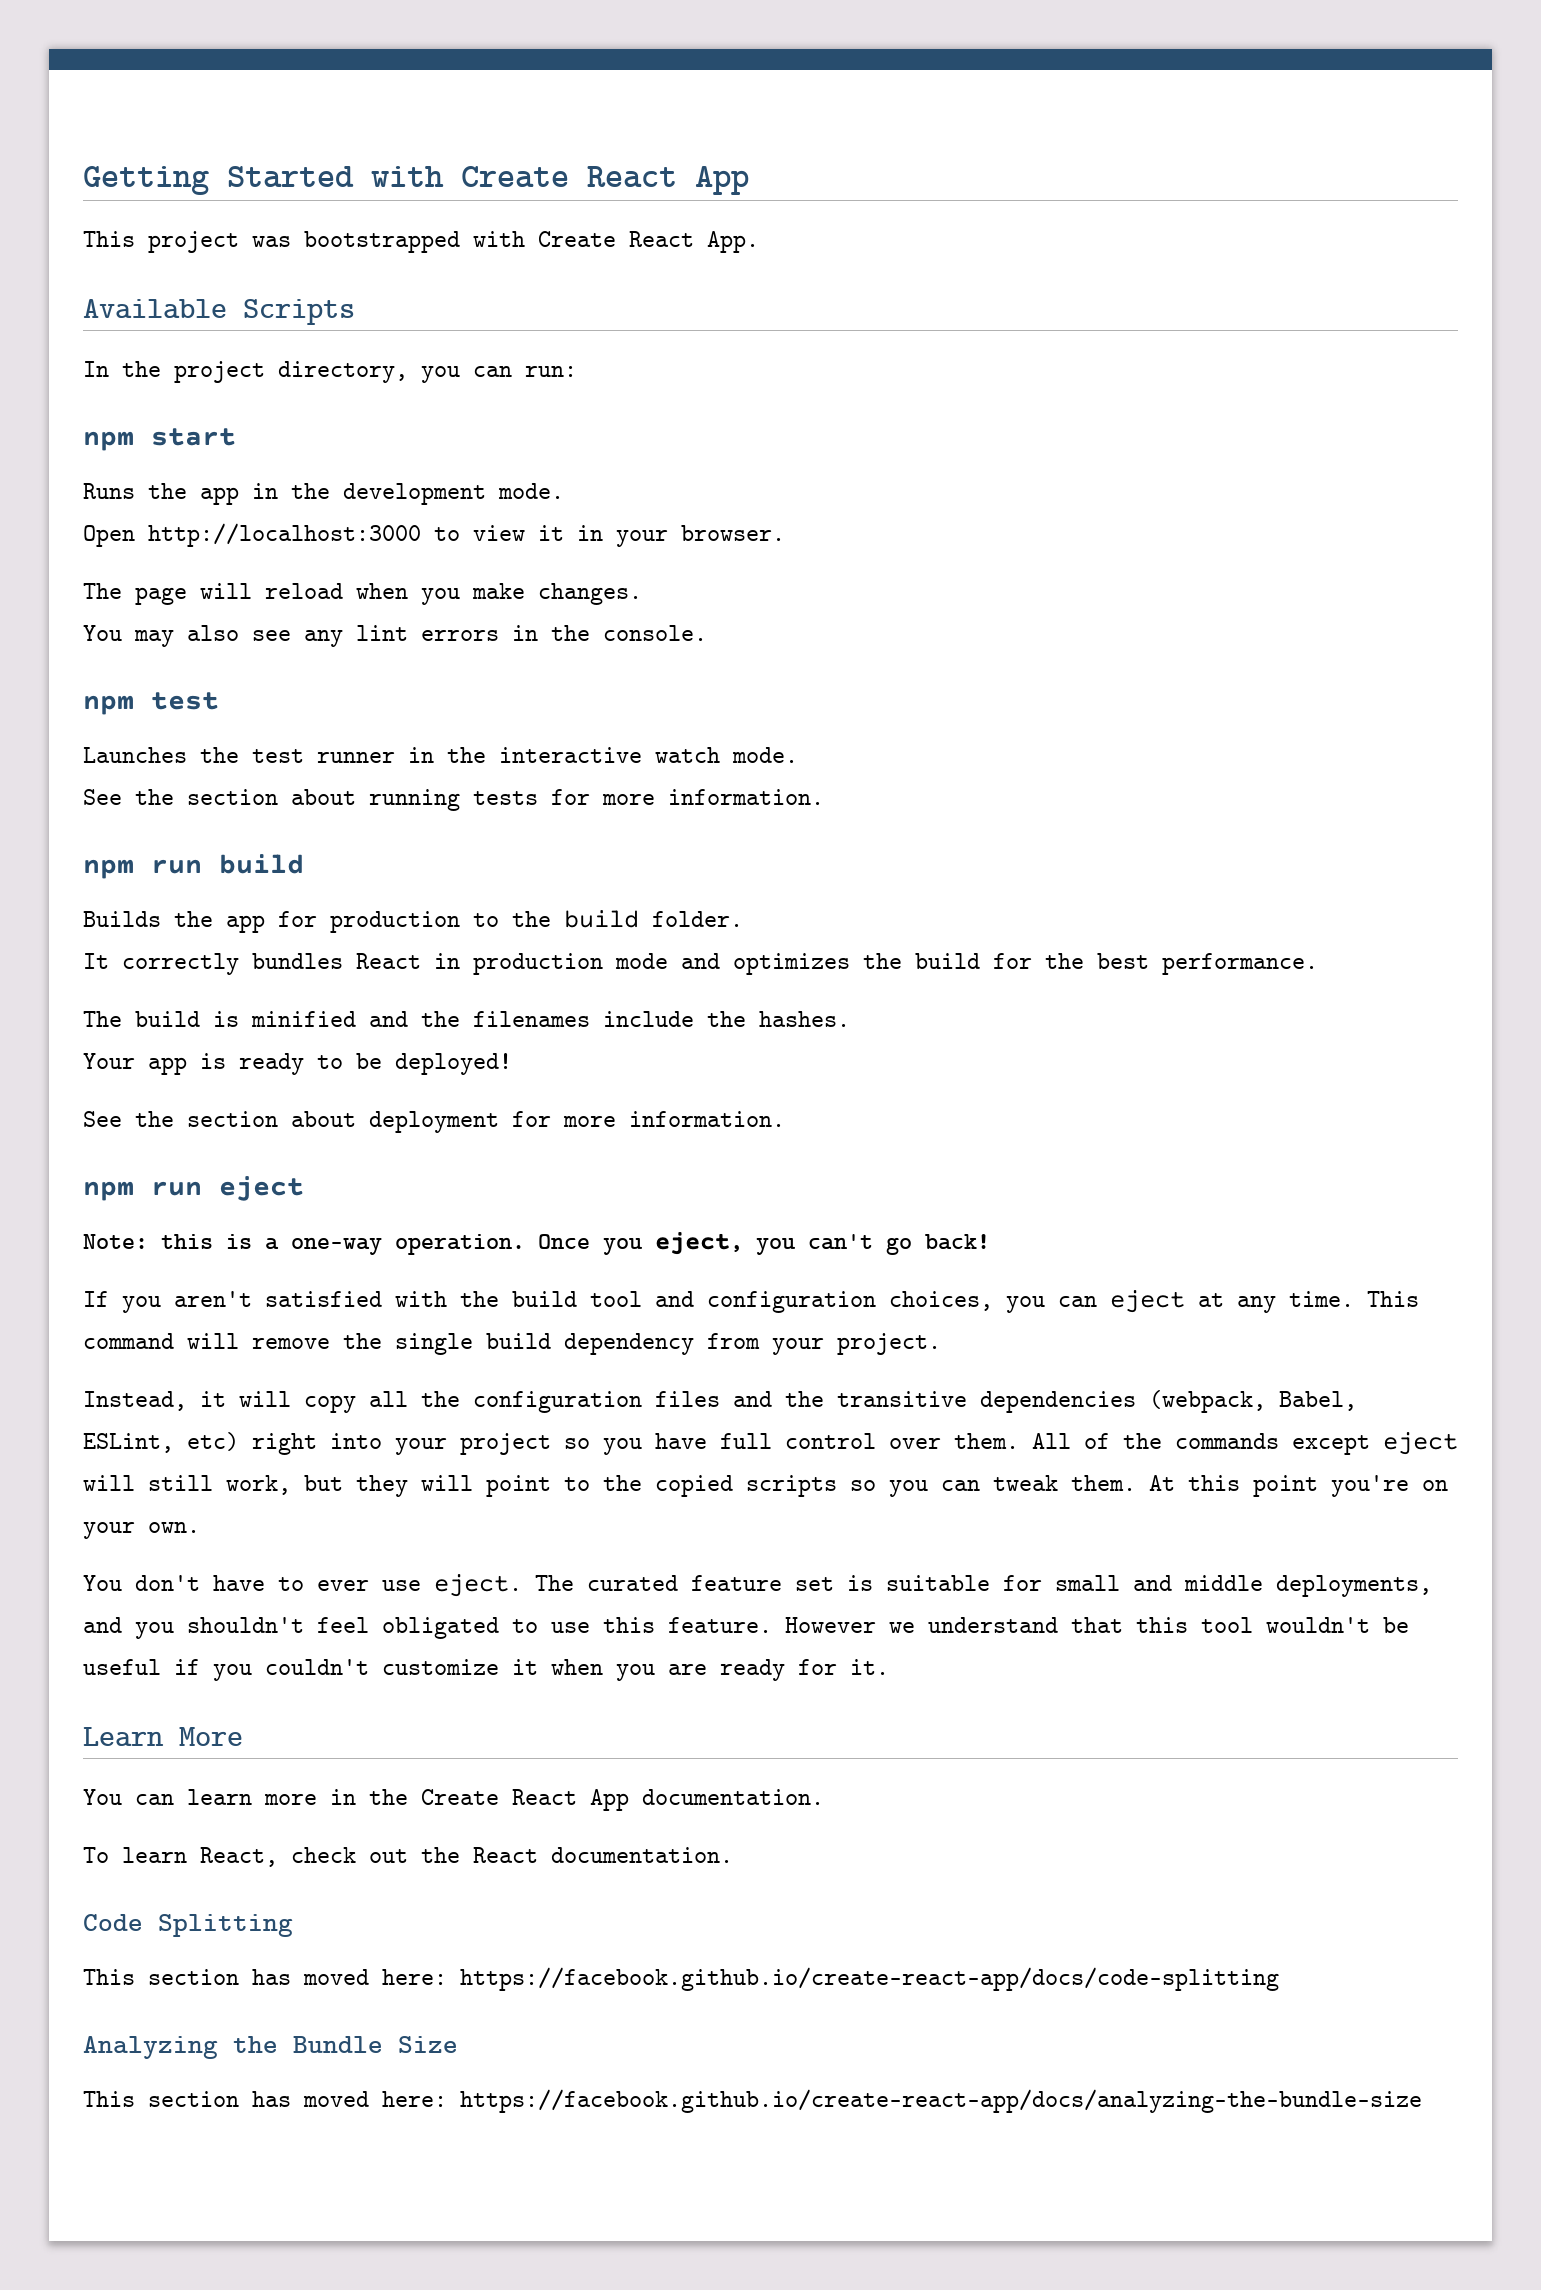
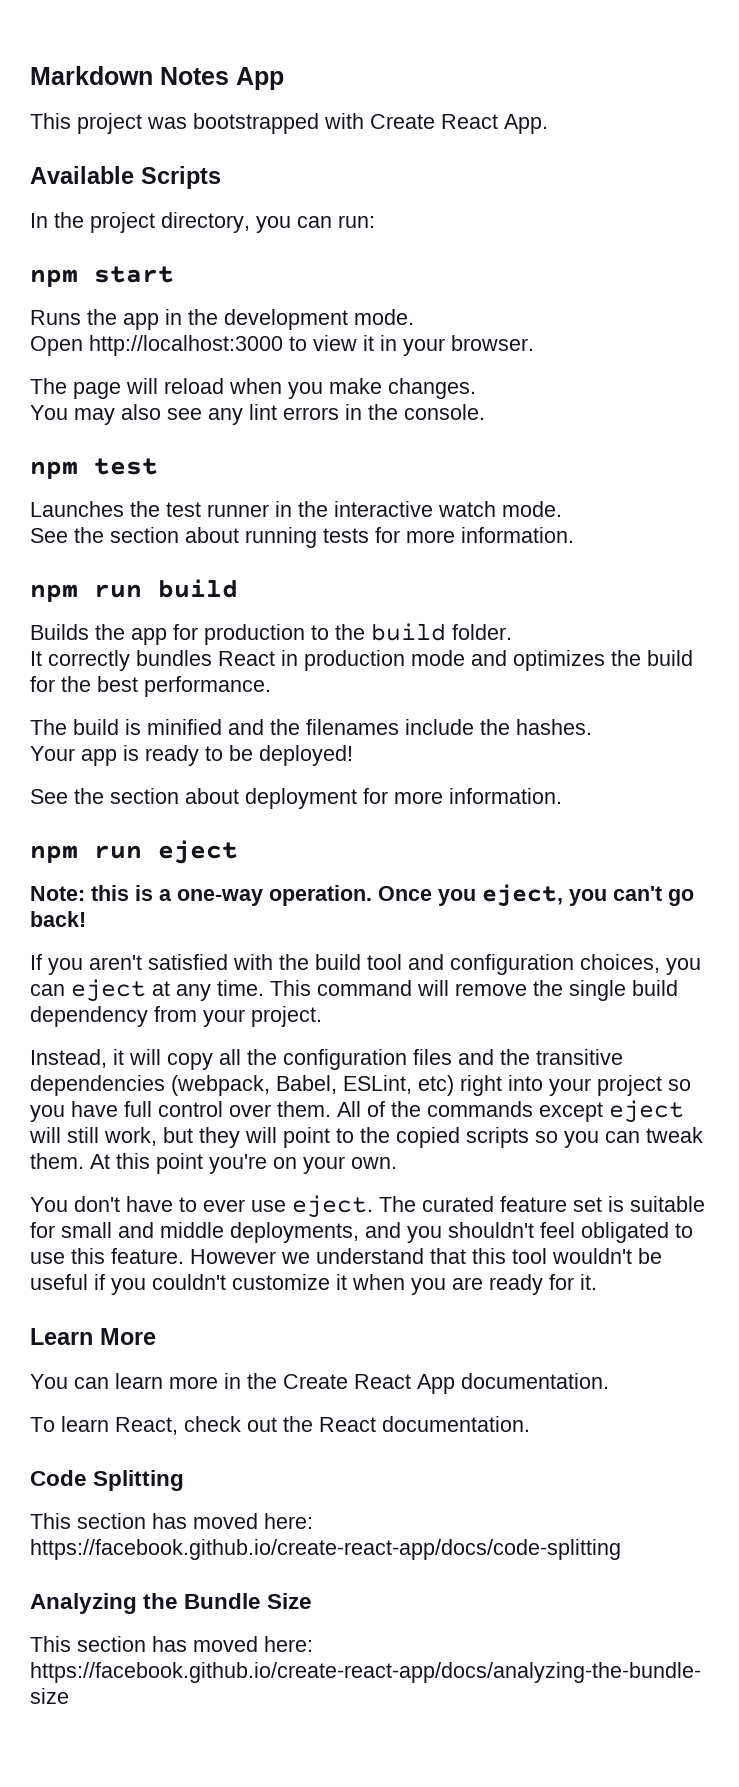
- Getting Started with Create React App
+ Markdown Notes App

